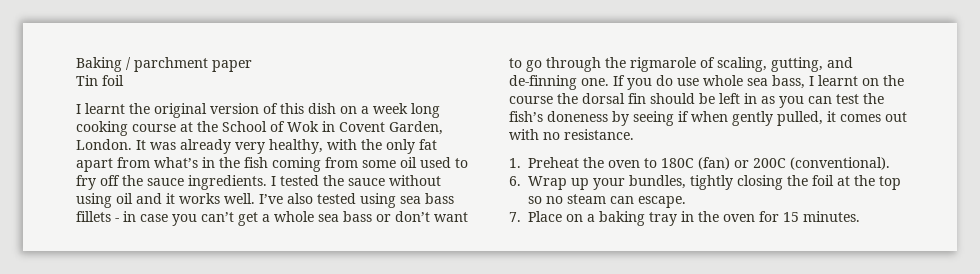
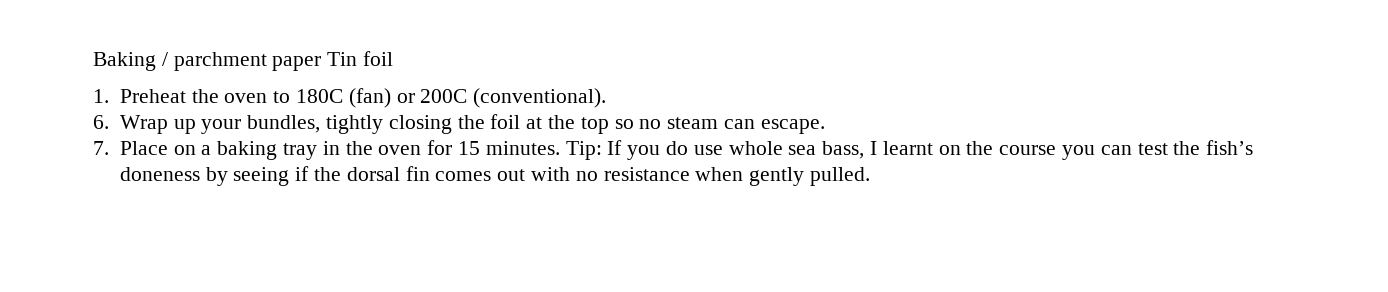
- Baking / parchment paper
- Tin foil
+ Baking / parchment paper Tin foil
- I learnt the original version of this dish on a week long cooking course at the School of Wok in Covent Garden, London. It was already very healthy, with the only fat apart from what’s in the fish coming from some oil used to fry off the sauce ingredients. I tested the sauce without using oil and it works well. I’ve also tested using sea bass fillets - in case you can’t get a whole sea bass or don’t want to go through the rigmarole of scaling, gutting, and de-finning one. If you do use whole sea bass, I learnt on the course the dorsal fin should be left in as you can test the fish’s doneness by seeing if when gently pulled, it comes out with no resistance.
+ Tip: If you do use whole sea bass, I learnt on the course you can test the fish’s doneness by seeing if the dorsal fin comes out with no resistance when gently pulled.

